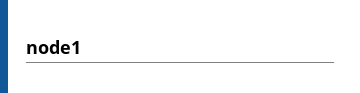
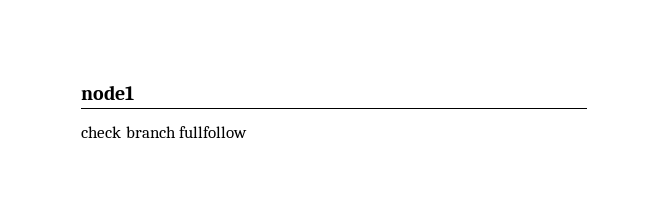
+ check branch fullfollow

